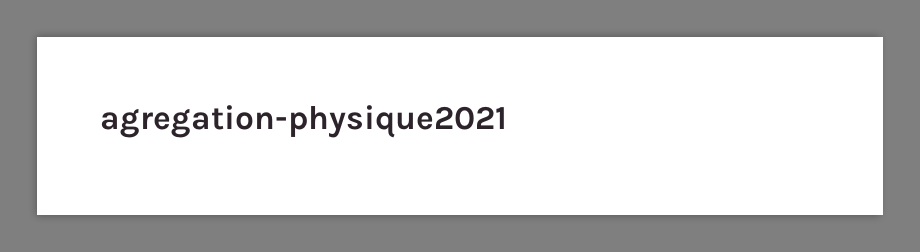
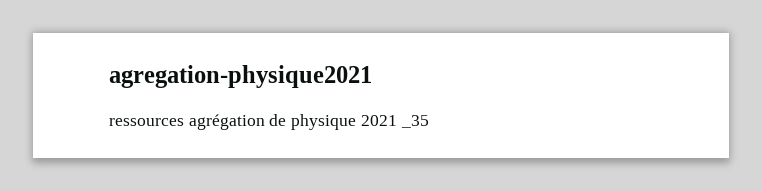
+ ressources agrégation de physique 2021 _35

